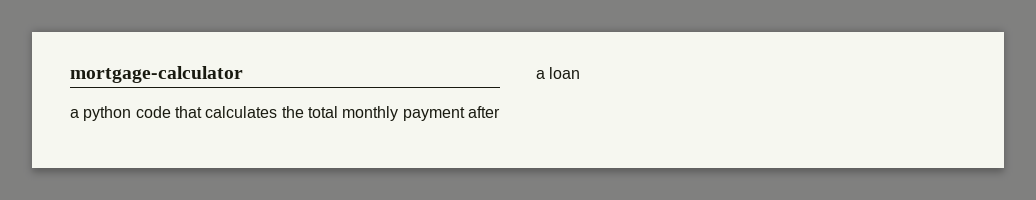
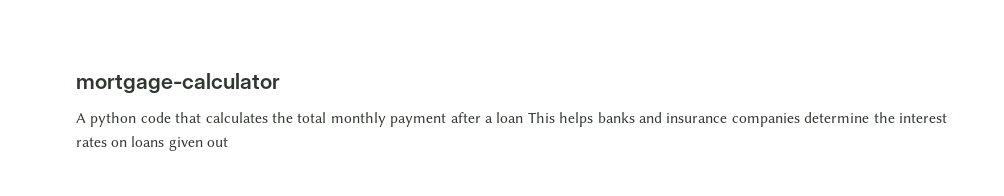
- a python code that calculates the total monthly payment after a loan
+ A python code that calculates the total monthly payment after a loan This helps banks and insurance companies determine the interest rates on loans given out

